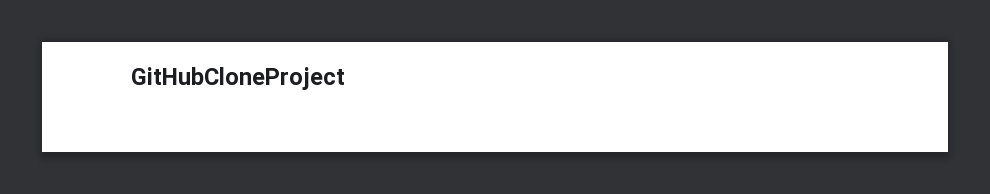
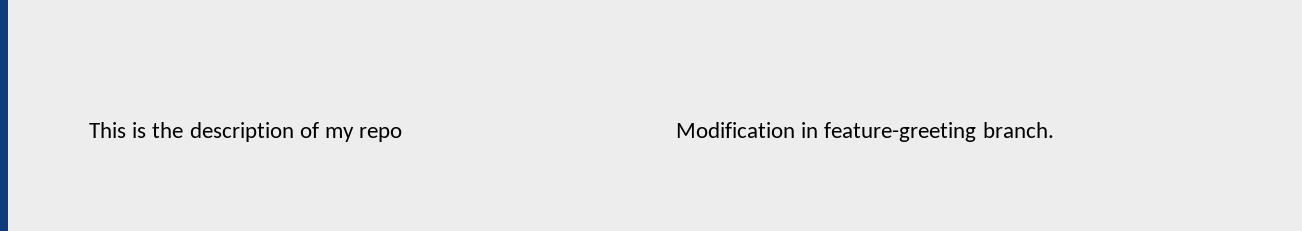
- GitHubCloneProject
+ This is the description of my repo
+ Modification in feature-greeting branch.

